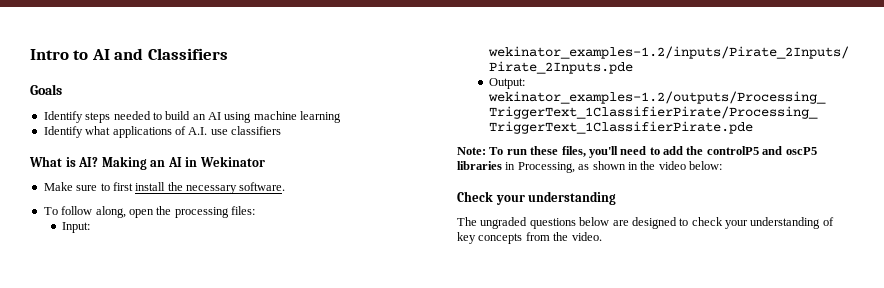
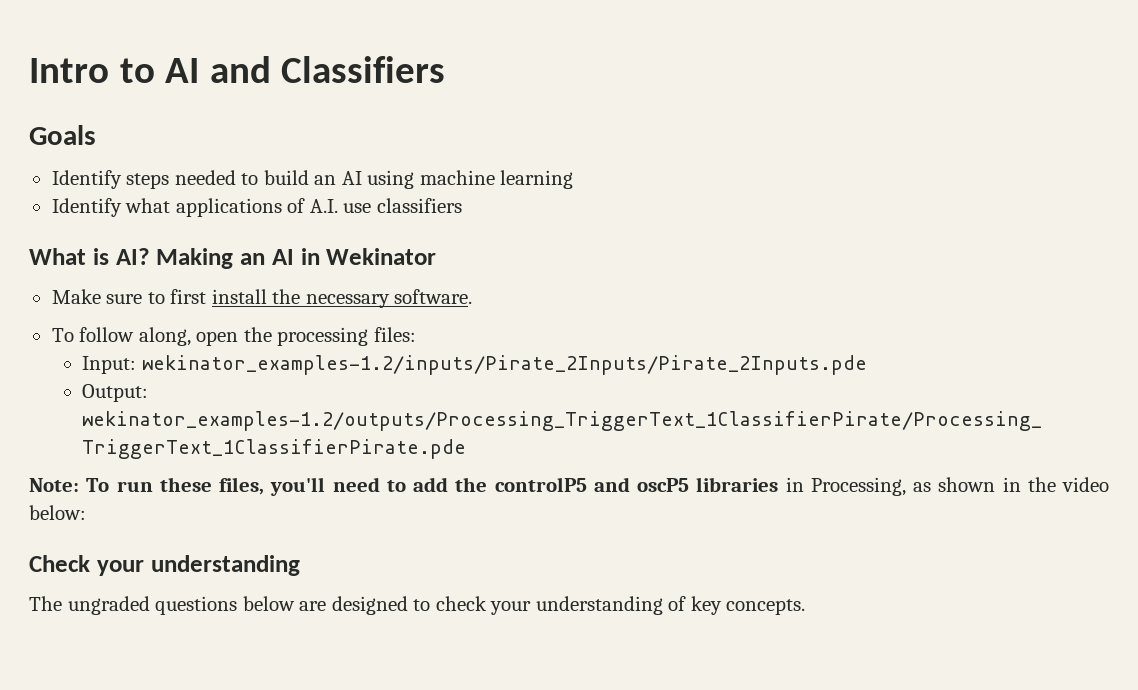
- The ungraded questions below are designed to check your understanding of key concepts from the video.
+ The ungraded questions below are designed to check your understanding of key concepts.

